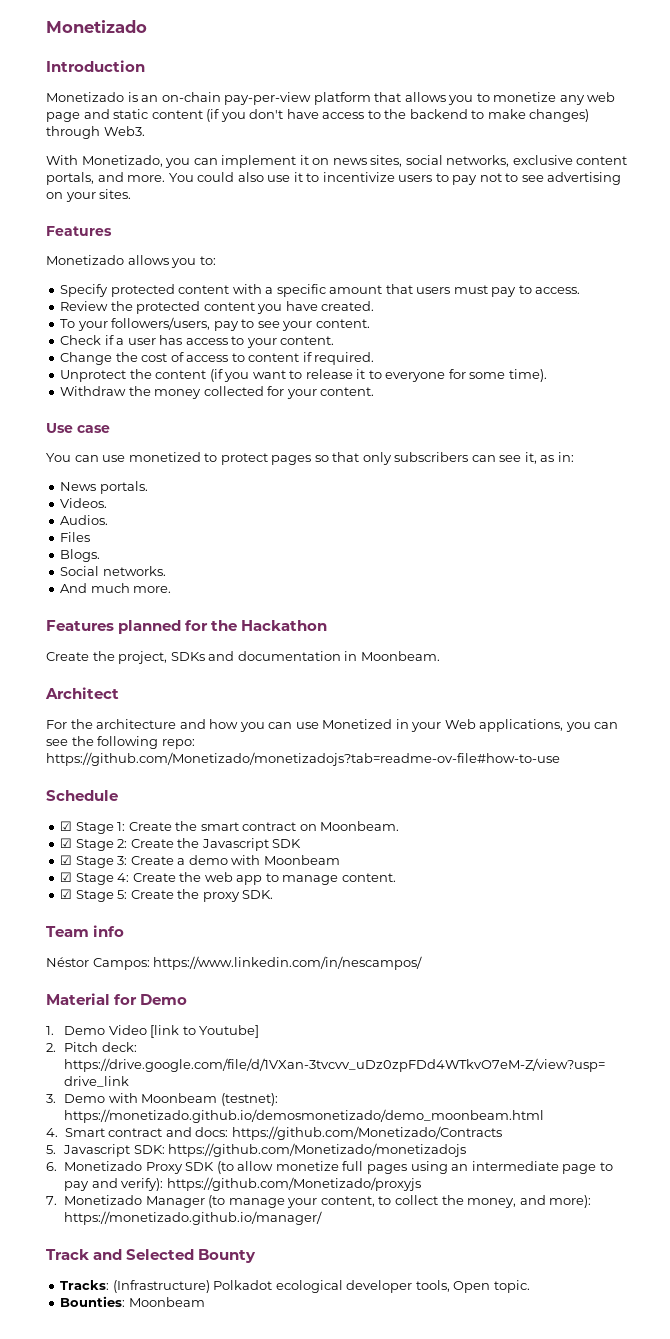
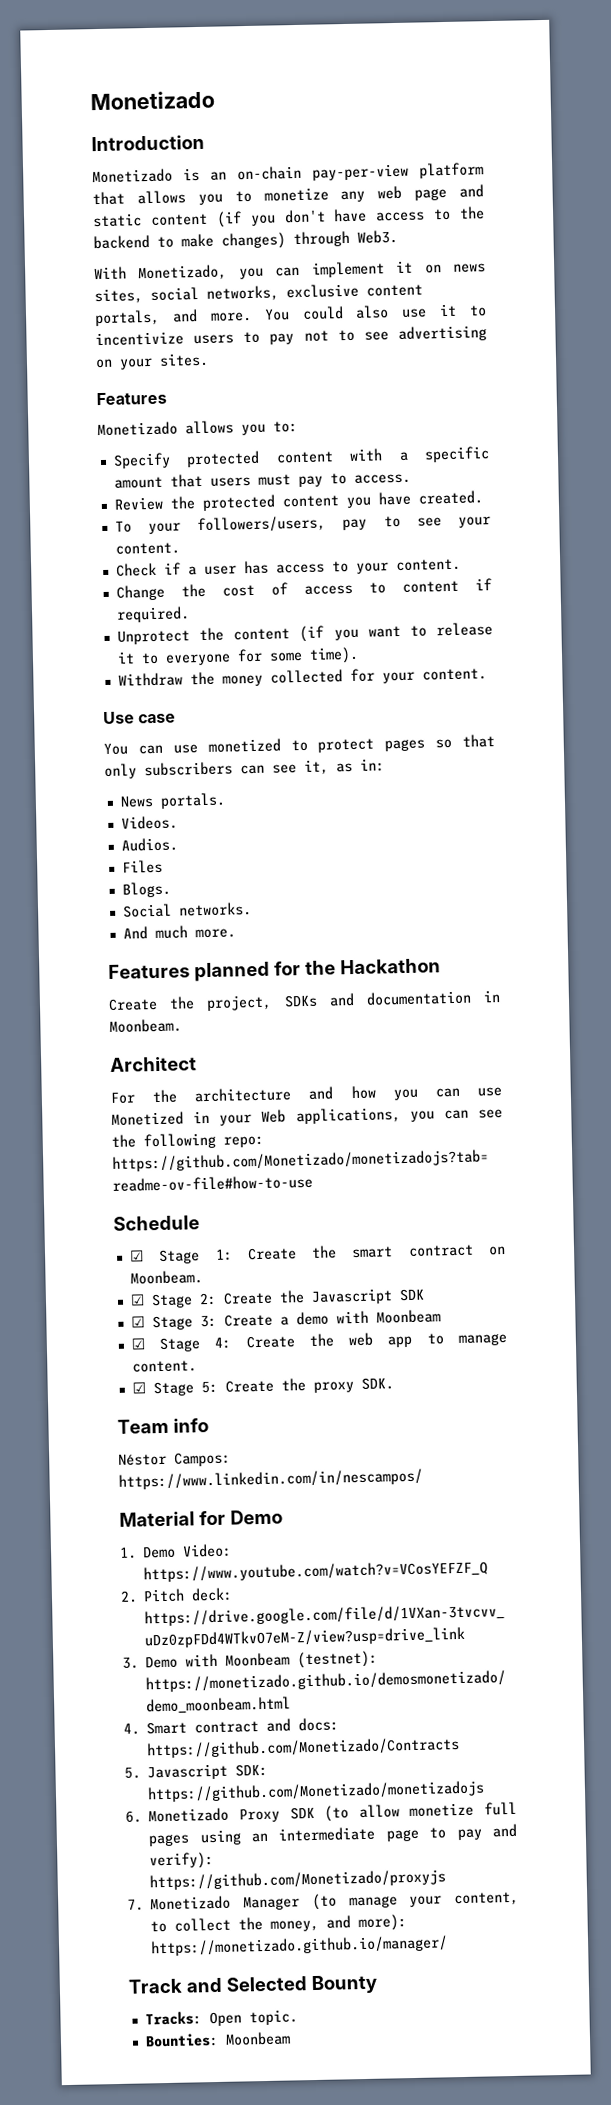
- 1. Demo Video [link to Youtube]
+ 1. Demo Video: https://www.youtube.com/watch?v=VCosYEFZF_Q
- Tracks: (Infrastructure) Polkadot ecological developer tools, Open topic.
+ Tracks: Open topic.

